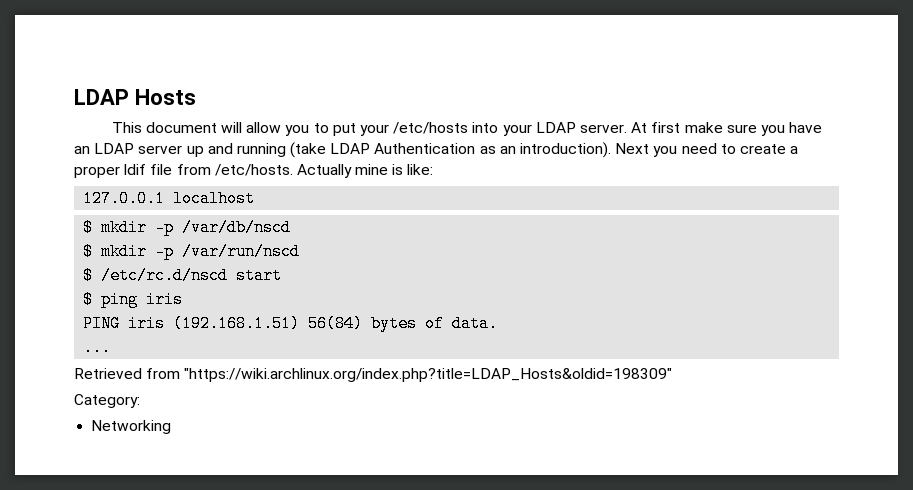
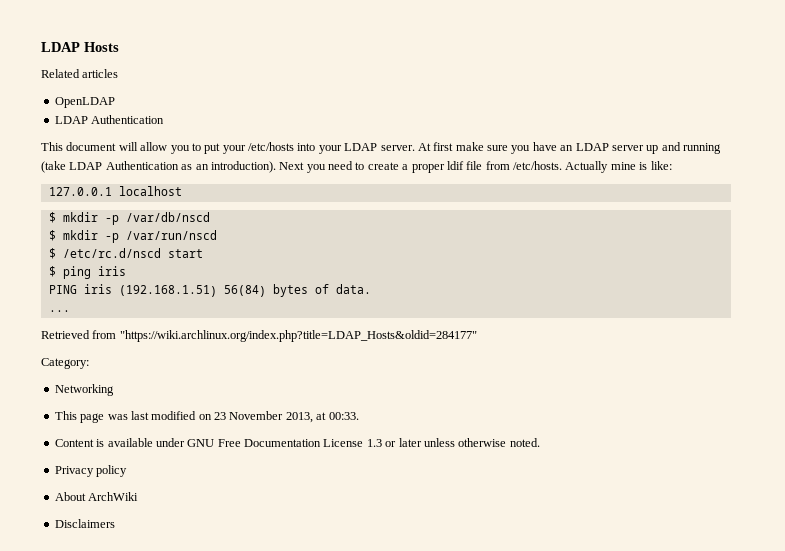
+ Related articles
+ OpenLDAP
+ LDAP Authentication
- Retrieved from "https://wiki.archlinux.org/index.php?title=LDAP_Hosts&oldid=198309"
+ Retrieved from "https://wiki.archlinux.org/index.php?title=LDAP_Hosts&oldid=284177"
+ This page was last modified on 23 November 2013, at 00:33.
+ Content is available under GNU Free Documentation License 1.3 or later unless otherwise noted.
+ Privacy policy
+ About ArchWiki
+ Disclaimers

